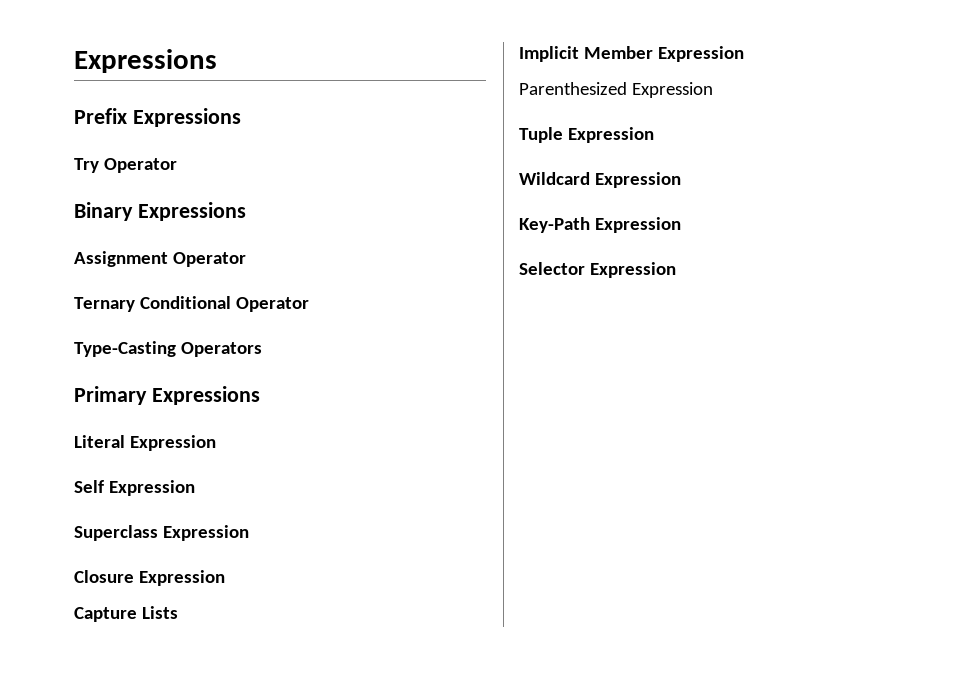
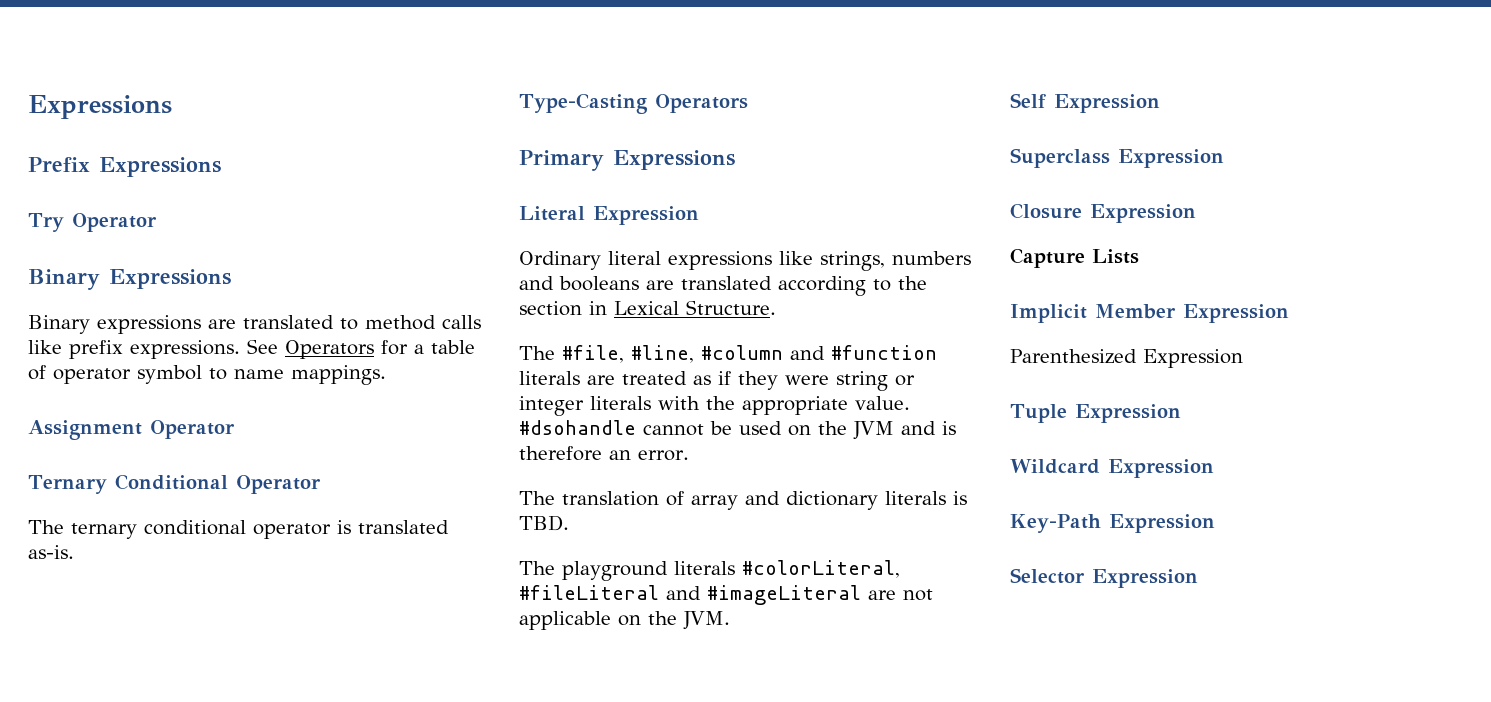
+ Binary expressions are translated to method calls like prefix expressions. See Operators for a table of operator symbol to name mappings.
+ The ternary conditional operator is translated as-is.
+ Ordinary literal expressions like strings, numbers and booleans are translated according to the section in Lexical Structure.
+ The #file, #line, #column and #function literals are treated as if they were string or integer literals with the appropriate value. #dsohandle cannot be used on the JVM and is therefore an error.
+ The translation of array and dictionary literals is TBD.
+ The playground literals #colorLiteral, #fileLiteral and #imageLiteral are not applicable on the JVM.

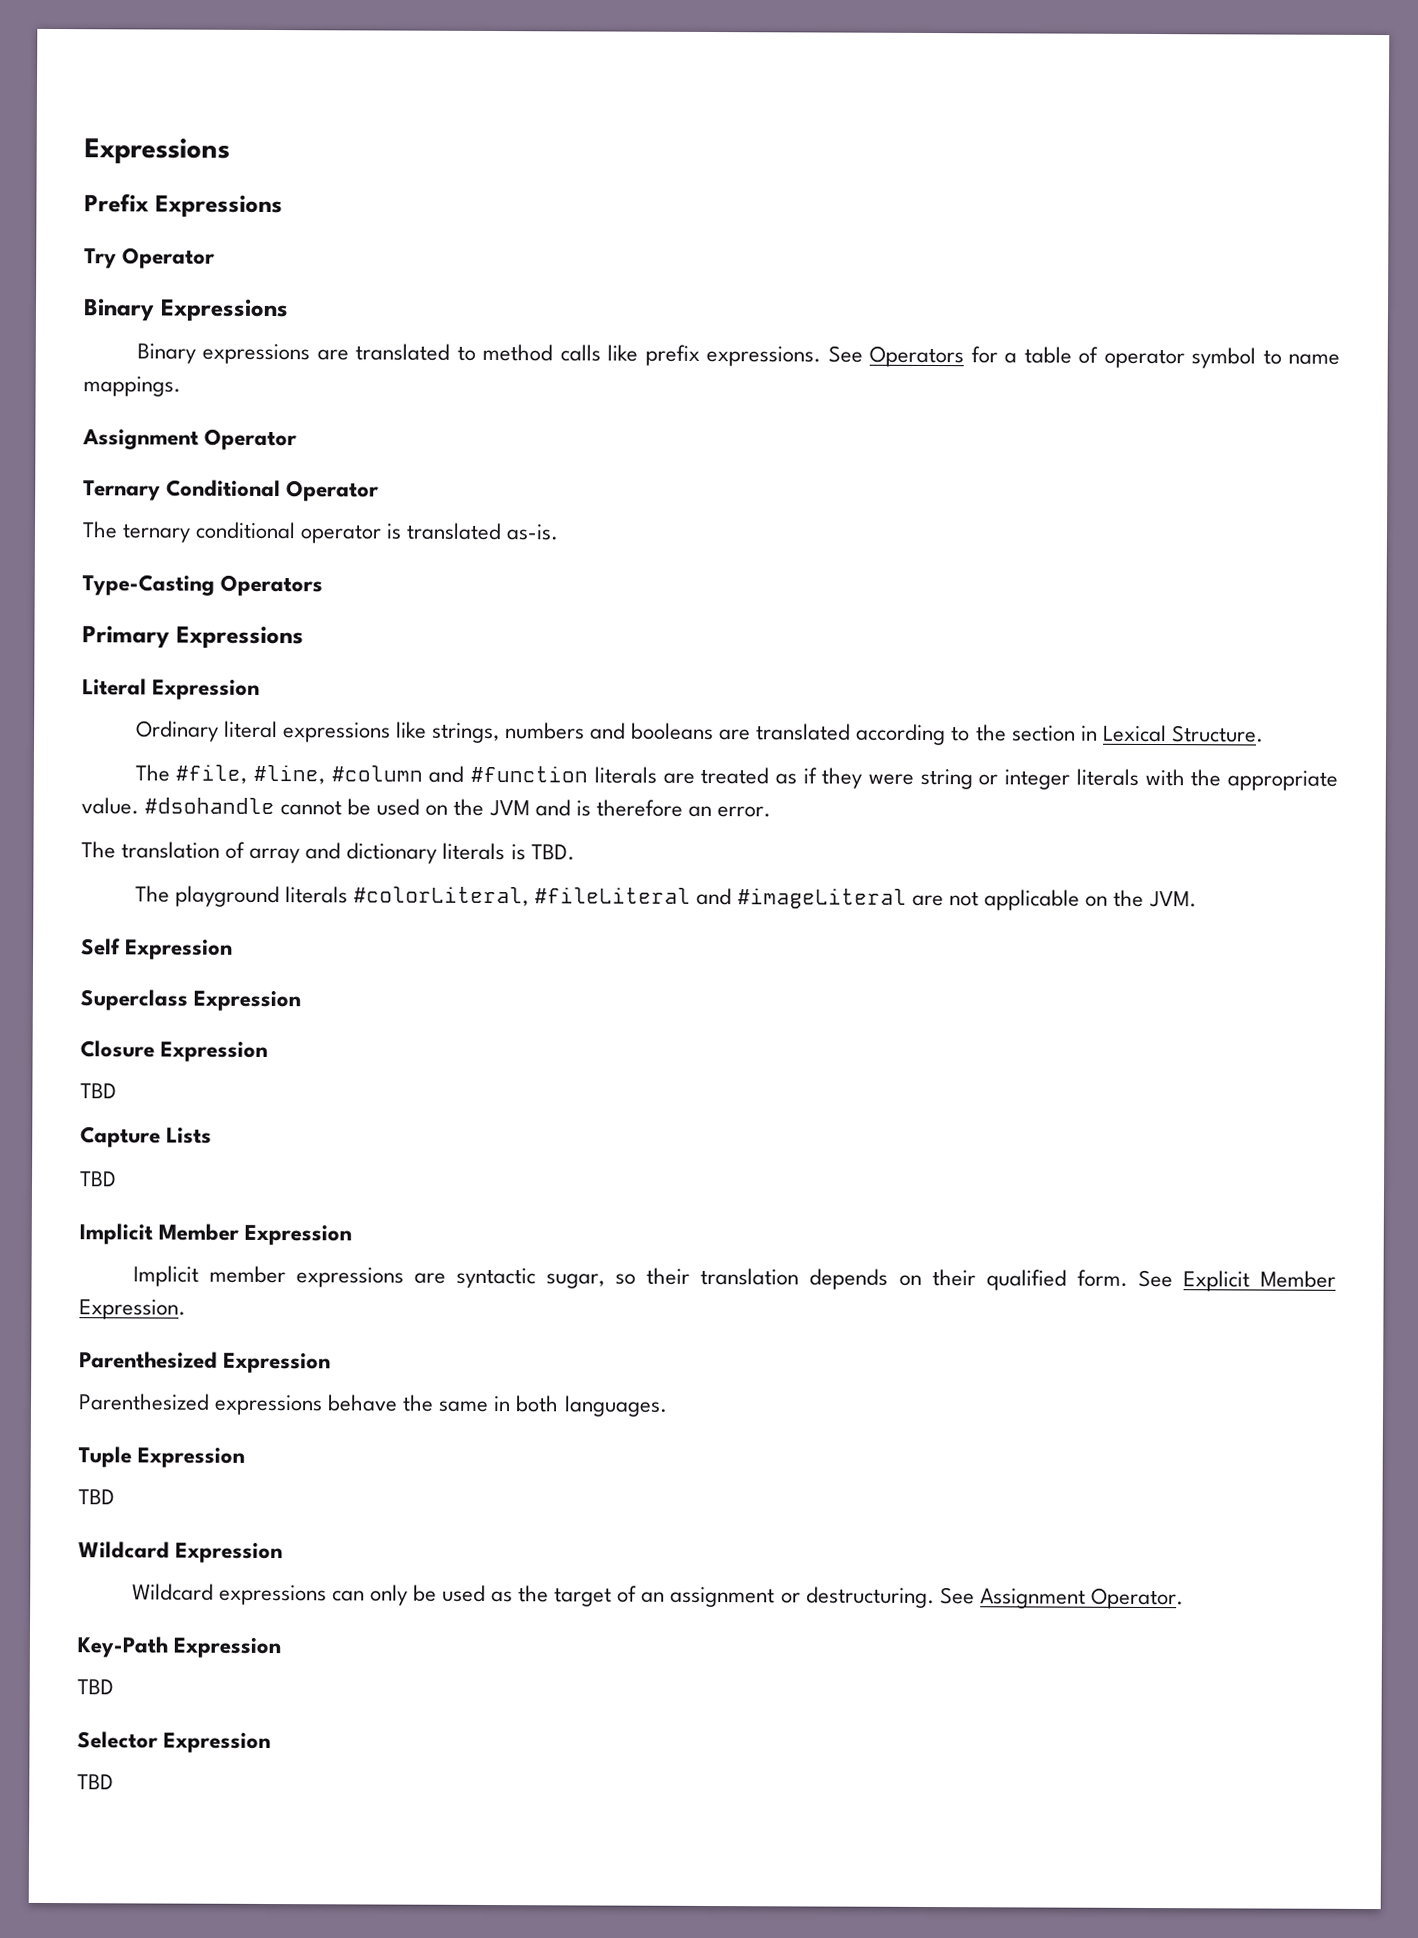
  Closure Expression
+ TBD
  Capture Lists
+ TBD
+ Implicit member expressions are syntactic sugar, so their translation depends on their qualified form. See Explicit Member Expression.
  Parenthesized Expression
+ Parenthesized expressions behave the same in both languages.
  Tuple Expression
+ TBD
+ Wildcard expressions can only be used as the target of an assignment or destructuring. See Assignment Operator.
  Key-Path Expression
+ TBD
  Selector Expression
+ TBD

